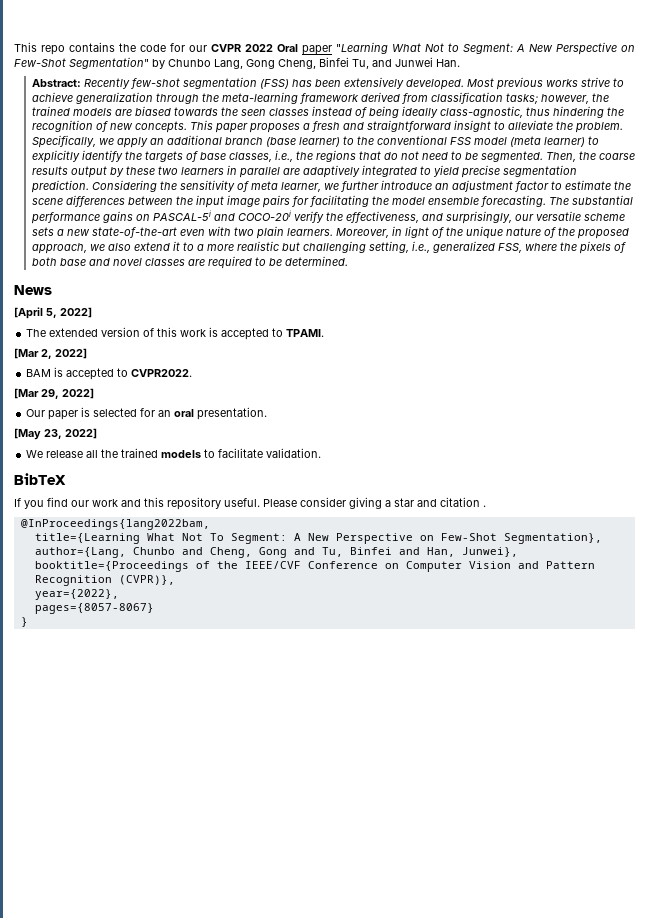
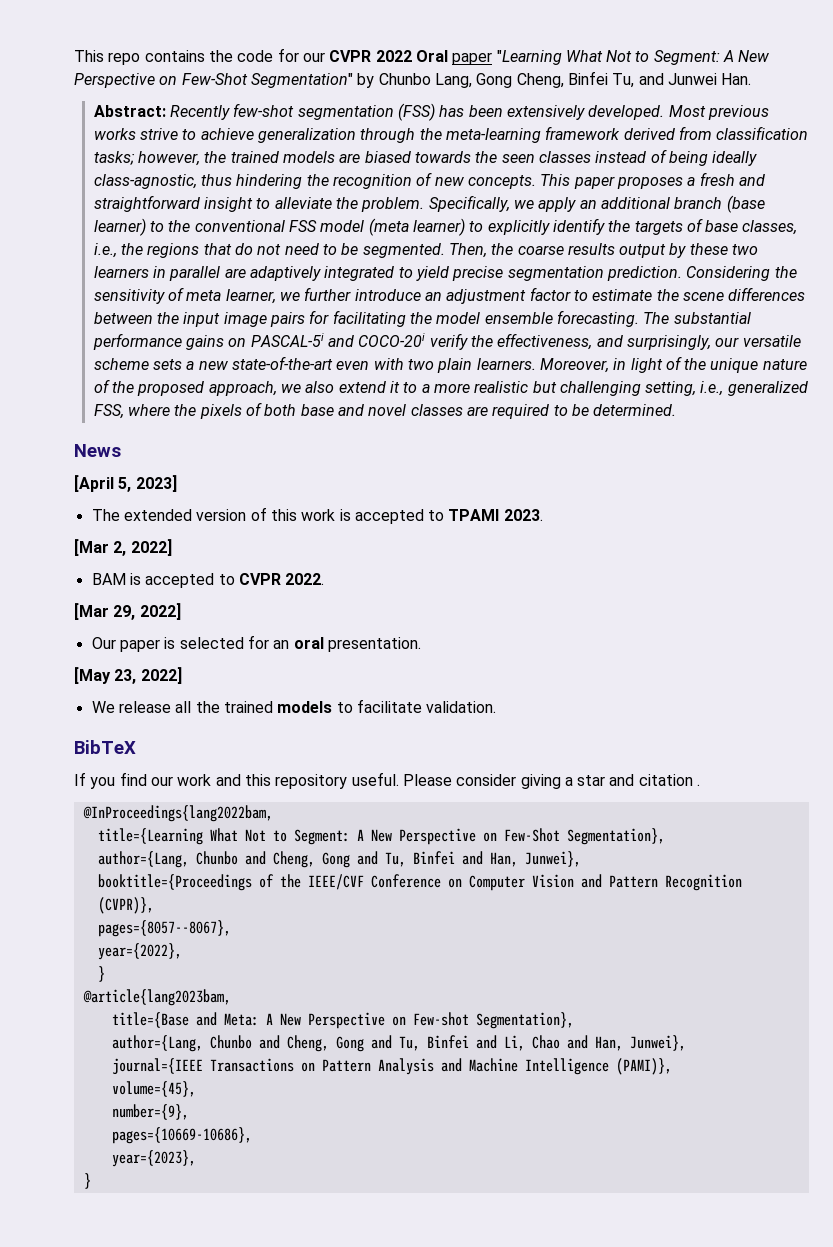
- [April 5, 2022]
+ [April 5, 2023]
- The extended version of this work is accepted to TPAMI.
+ The extended version of this work is accepted to TPAMI 2023.
- BAM is accepted to CVPR2022.
+ BAM is accepted to CVPR 2022.
- title={Learning What Not To Segment: A New Perspective on Few-Shot Segmentation},
+ title={Learning What Not to Segment: A New Perspective on Few-Shot Segmentation},
+ pages={8057--8067},
  year={2022},
- pages={8057-8067}
+ }
+ @article{lang2023bam,
+ title={Base and Meta: A New Perspective on Few-shot Segmentation},
+ author={Lang, Chunbo and Cheng, Gong and Tu, Binfei and Li, Chao and Han, Junwei},
+ journal={IEEE Transactions on Pattern Analysis and Machine Intelligence (PAMI)},
+ volume={45},
+ number={9},
+ pages={10669-10686},
+ year={2023},

